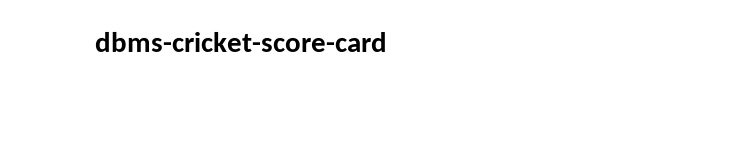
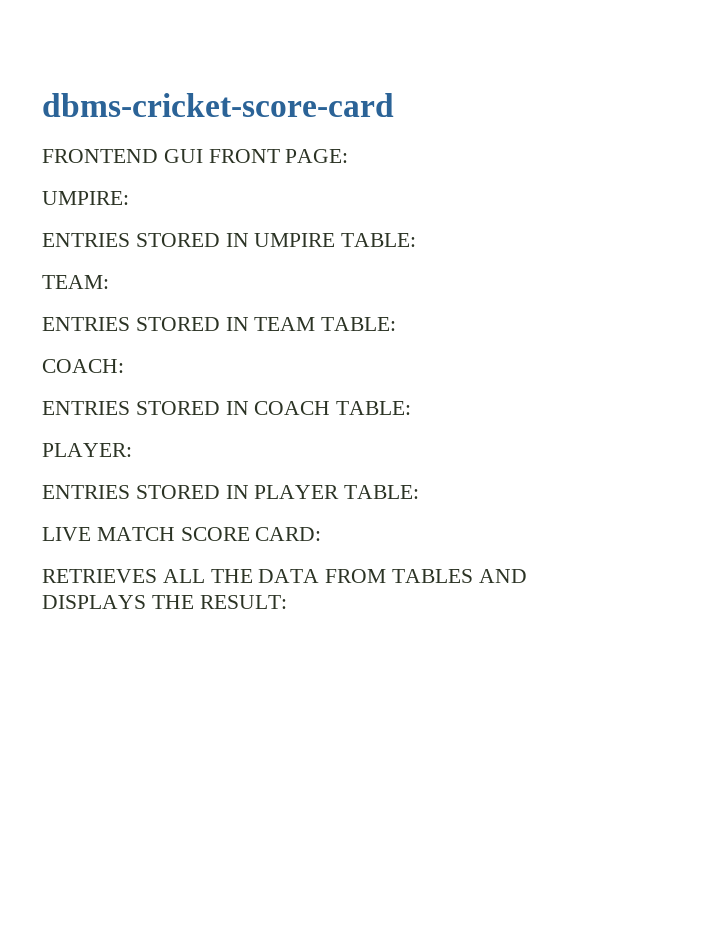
+ FRONTEND GUI FRONT PAGE:
+ UMPIRE:
+ ENTRIES STORED IN UMPIRE TABLE:
+ TEAM:
+ ENTRIES STORED IN TEAM TABLE:
+ COACH:
+ ENTRIES STORED IN COACH TABLE:
+ PLAYER:
+ ENTRIES STORED IN PLAYER TABLE:
+ LIVE MATCH SCORE CARD:
+ RETRIEVES ALL THE DATA FROM TABLES AND DISPLAYS THE RESULT:

